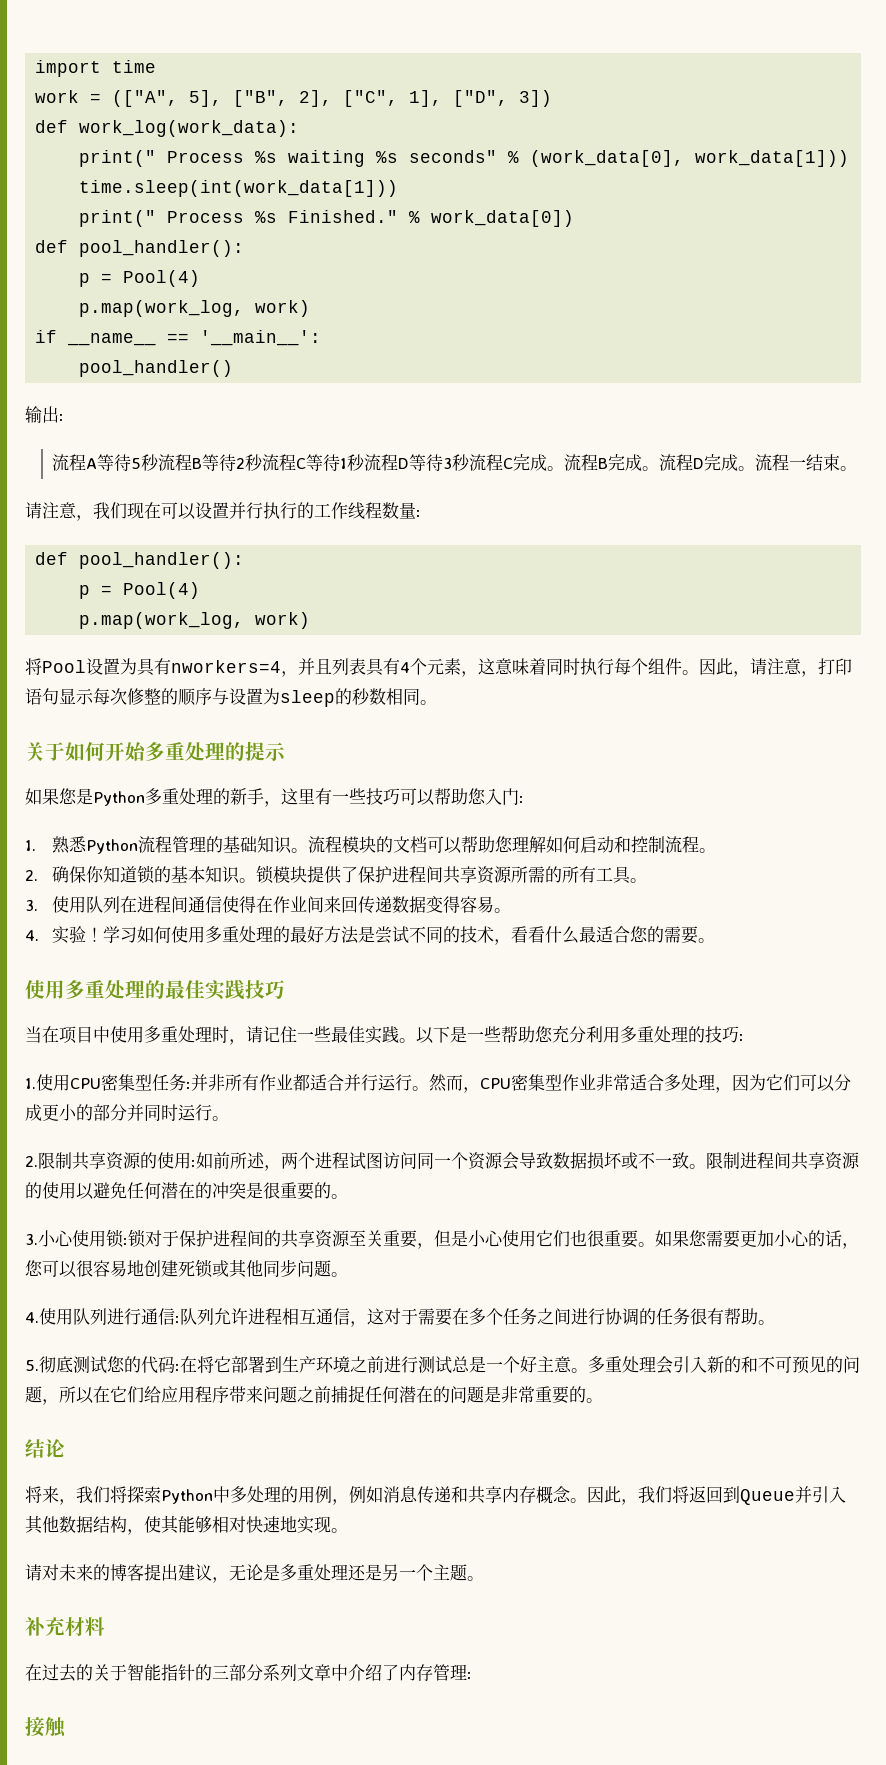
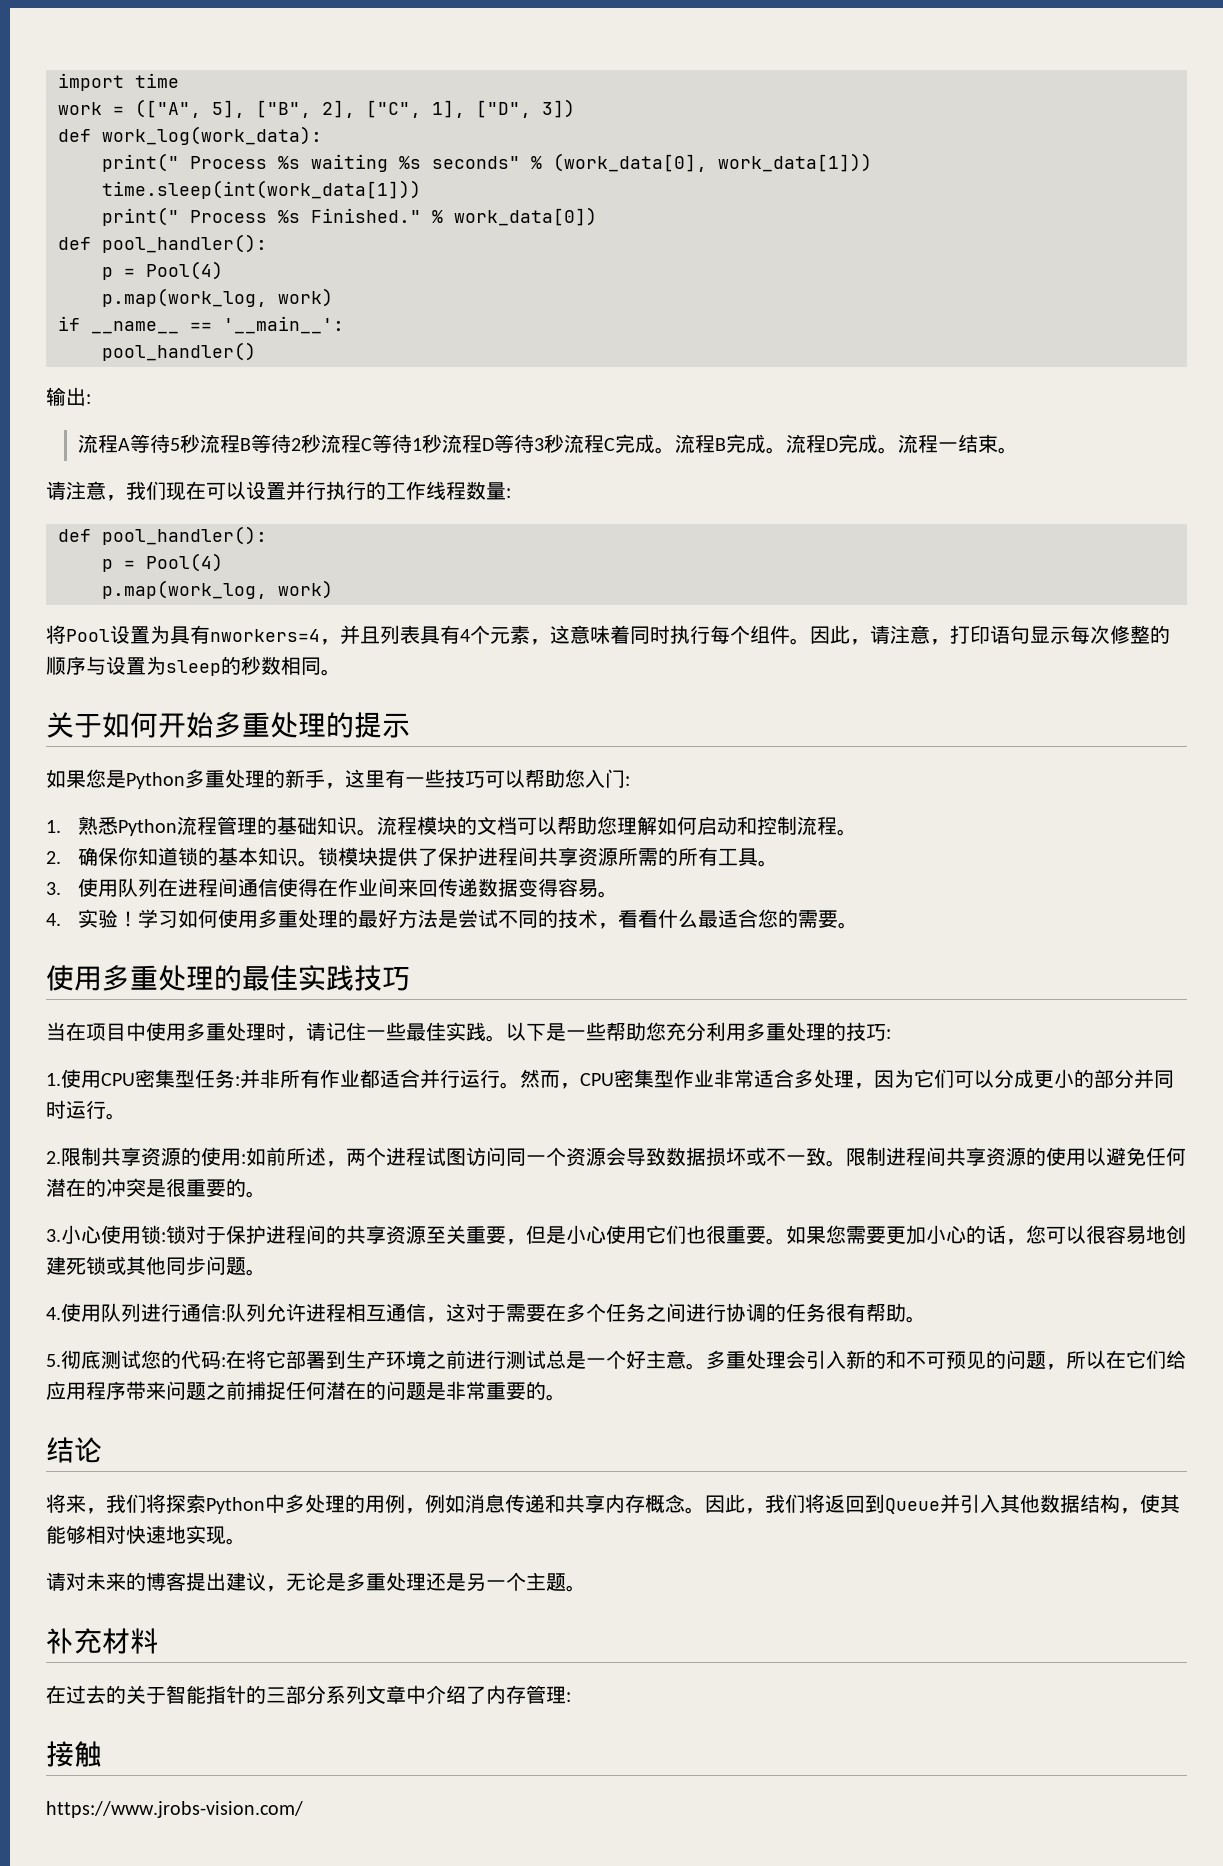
+ https://www.jrobs-vision.com/

